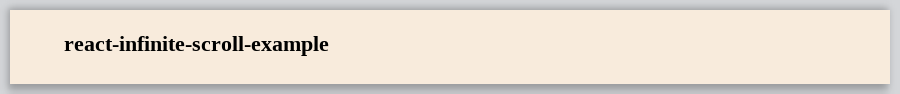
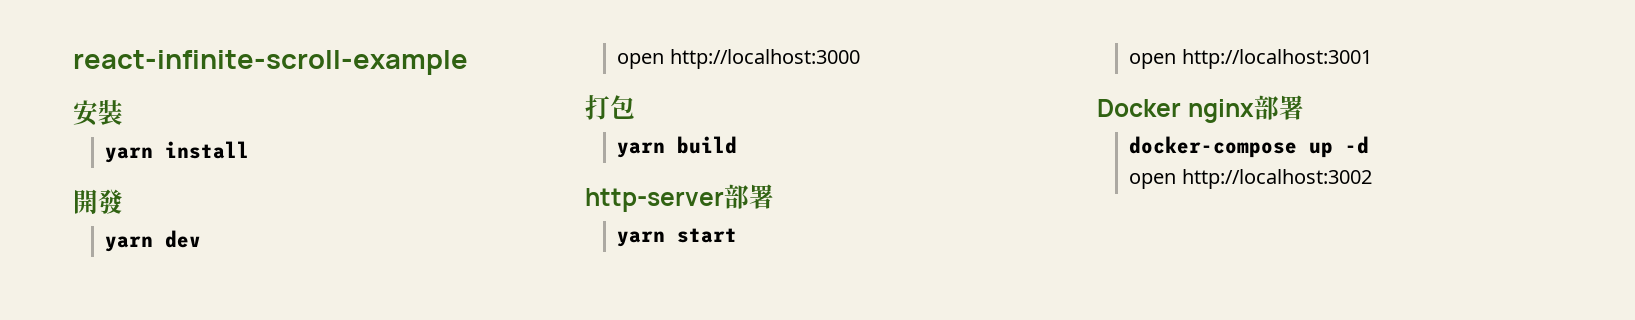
+ 安裝
+ yarn install
+ 開發
+ yarn dev
+ open http://localhost:3000
+ 打包
+ yarn build
+ http-server部署
+ yarn start
+ open http://localhost:3001
+ Docker nginx部署
+ docker-compose up -d
+ open http://localhost:3002

